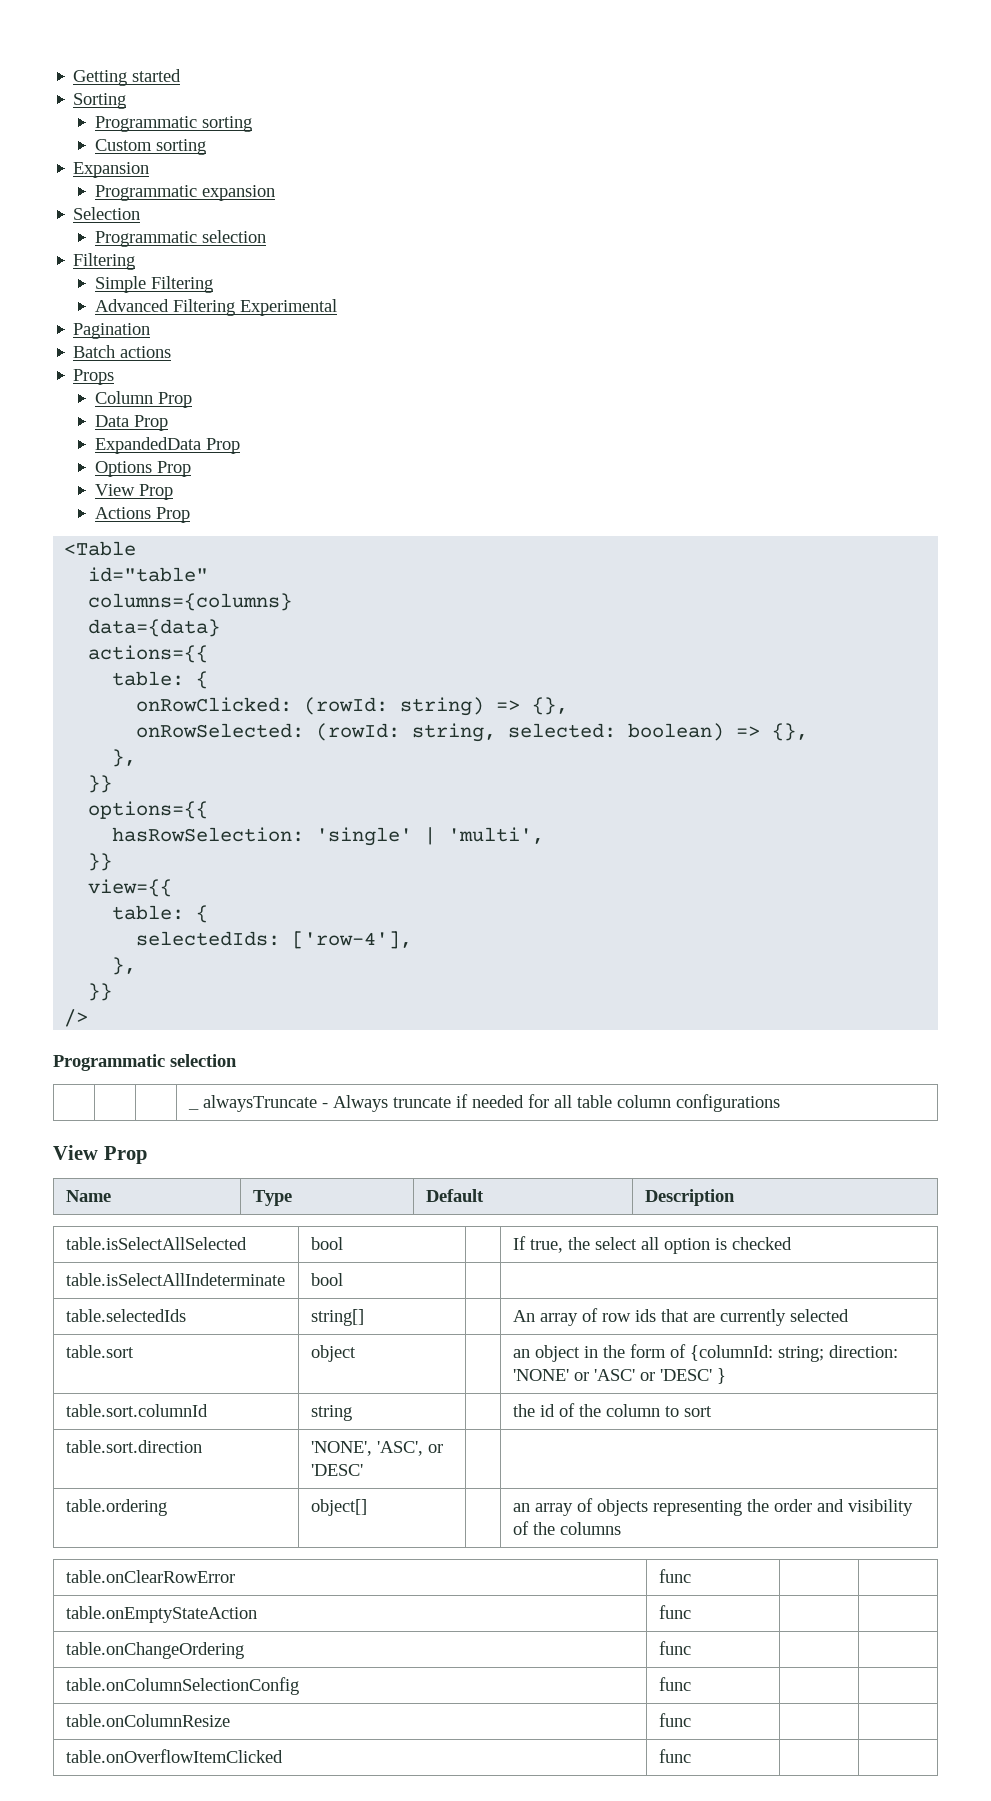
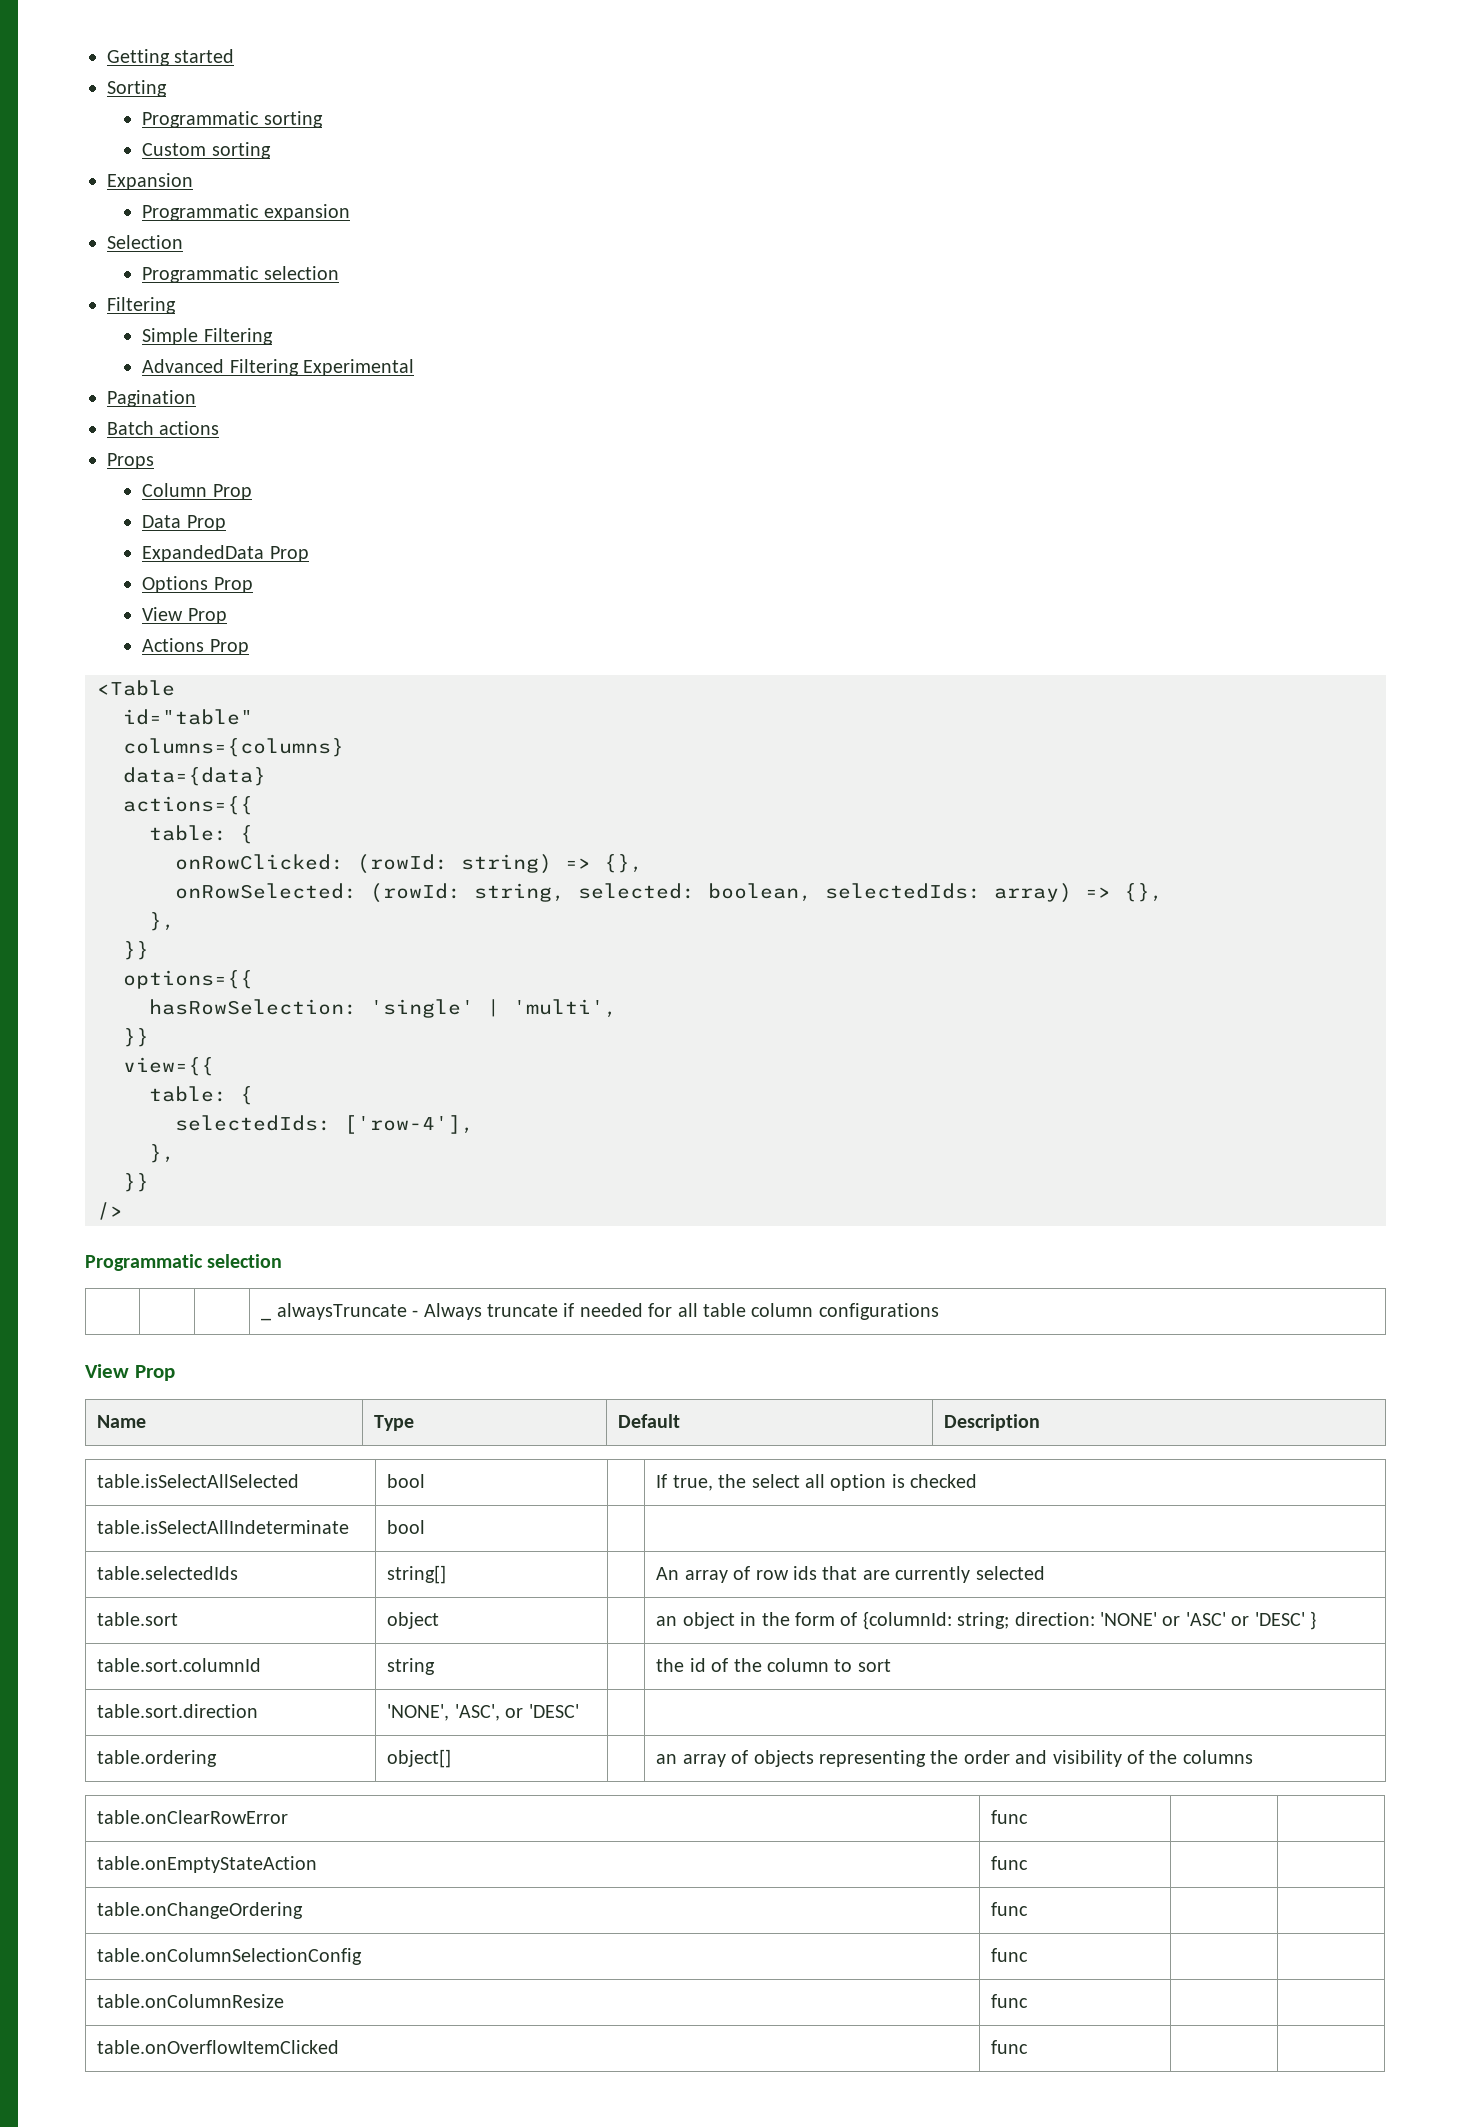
- onRowSelected: (rowId: string, selected: boolean) => {},
+ onRowSelected: (rowId: string, selected: boolean, selectedIds: array) => {},

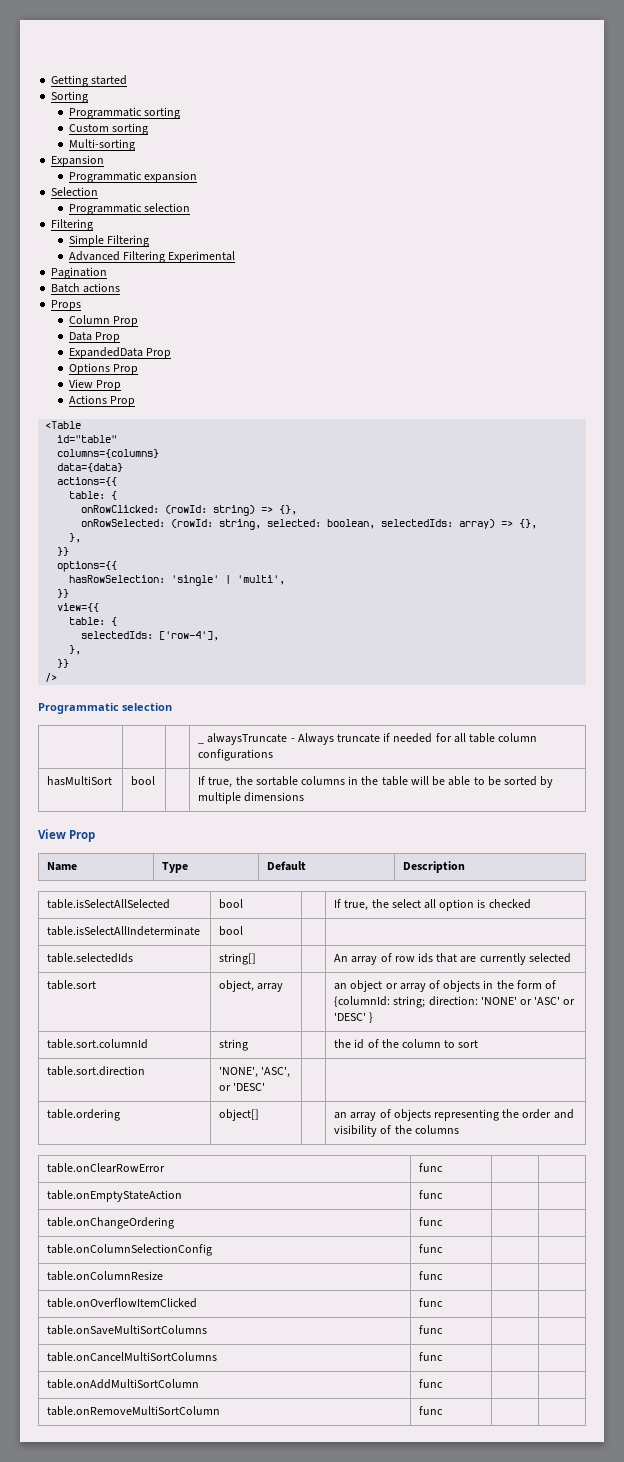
+ Multi-sorting
+ hasMultiSort | bool | | If true, the sortable columns in the table will be able to be sorted by multiple dimensions
- table.sort | object | | an object in the form of {columnId: string; direction: 'NONE' or 'ASC' or 'DESC' }
+ table.sort | object, array | | an object or array of objects in the form of {columnId: string; direction: 'NONE' or 'ASC' or 'DESC' }
+ table.onSaveMultiSortColumns | func | |
+ table.onCancelMultiSortColumns | func | |
+ table.onAddMultiSortColumn | func | |
+ table.onRemoveMultiSortColumn | func | |

